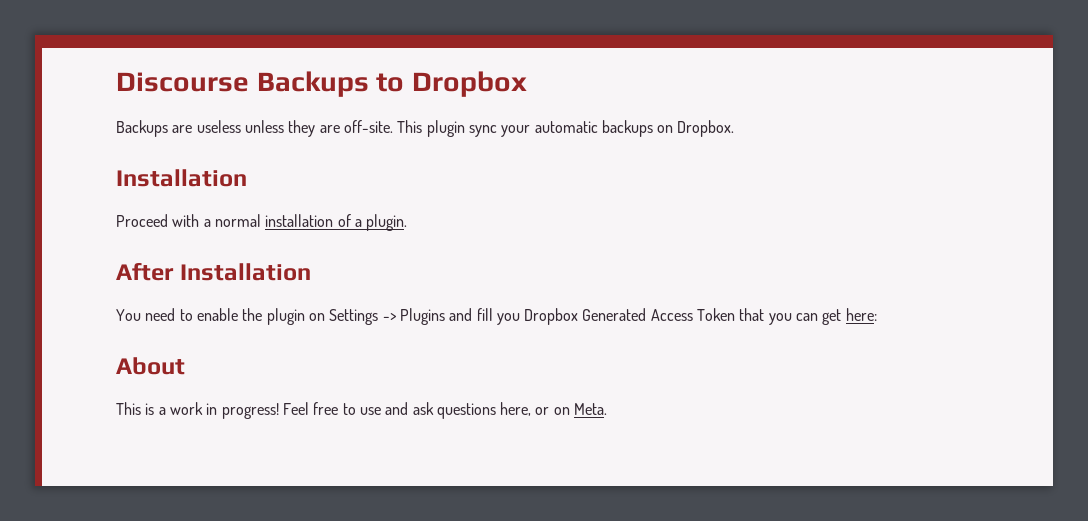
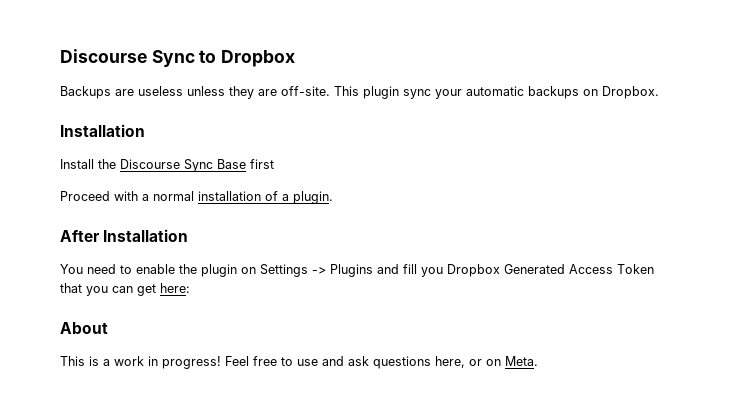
- Discourse Backups to Dropbox
+ Discourse Sync to Dropbox
+ Install the Discourse Sync Base first

